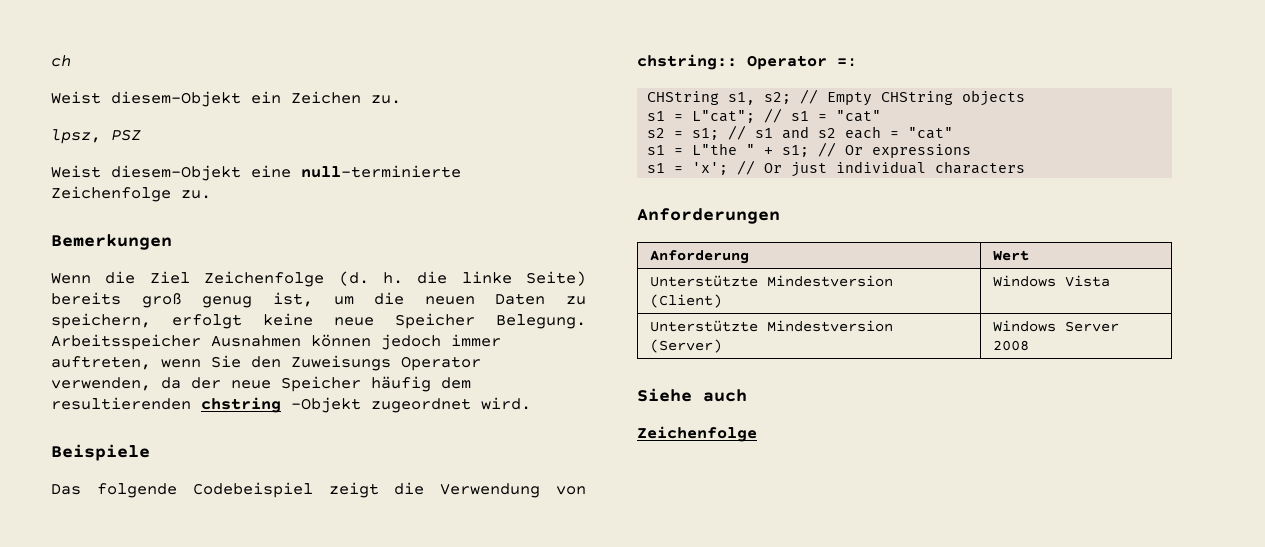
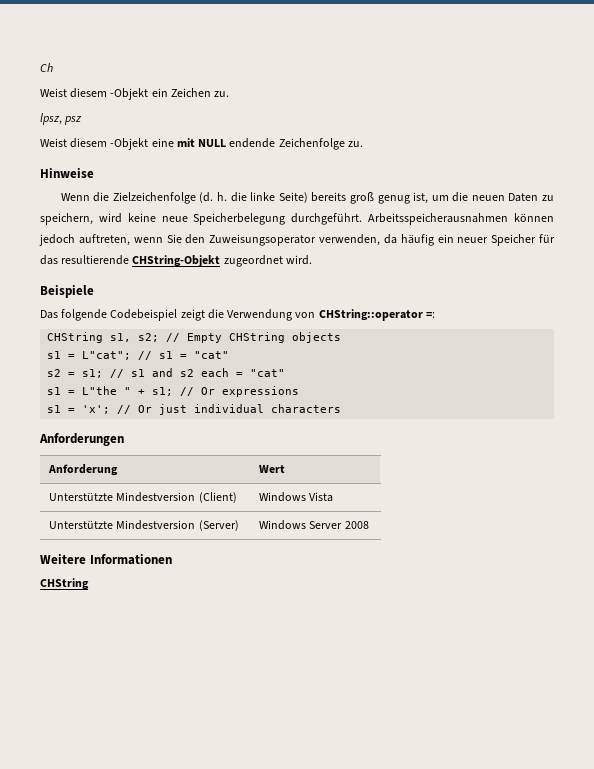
- ch
- Weist diesem-Objekt ein Zeichen zu.
+ Ch
+ Weist diesem -Objekt ein Zeichen zu.
- lpsz, PSZ
- Weist diesem-Objekt eine null-terminierte Zeichenfolge zu.
+ lpsz, psz
+ Weist diesem -Objekt eine mit NULL endende Zeichenfolge zu.
- Bemerkungen
+ Hinweise
- Wenn die Ziel Zeichenfolge (d. h. die linke Seite) bereits groß genug ist, um die neuen Daten zu speichern, erfolgt keine neue Speicher Belegung. Arbeitsspeicher Ausnahmen können jedoch immer auftreten, wenn Sie den Zuweisungs Operator verwenden, da der neue Speicher häufig dem resultierenden chstring -Objekt zugeordnet wird.
+ Wenn die Zielzeichenfolge (d. h. die linke Seite) bereits groß genug ist, um die neuen Daten zu speichern, wird keine neue Speicherbelegung durchgeführt. Arbeitsspeicherausnahmen können jedoch auftreten, wenn Sie den Zuweisungsoperator verwenden, da häufig ein neuer Speicher für das resultierende CHString-Objekt zugeordnet wird.
- Das folgende Codebeispiel zeigt die Verwendung von chstring:: Operator =:
+ Das folgende Codebeispiel zeigt die Verwendung von CHString::operator =:
- Siehe auch
- Zeichenfolge
+ Weitere Informationen
+ CHString

